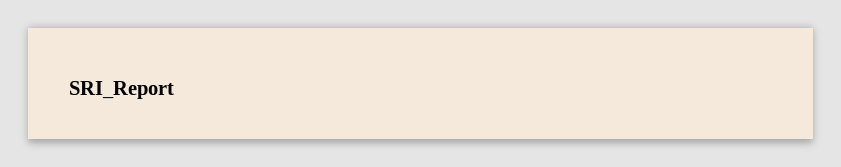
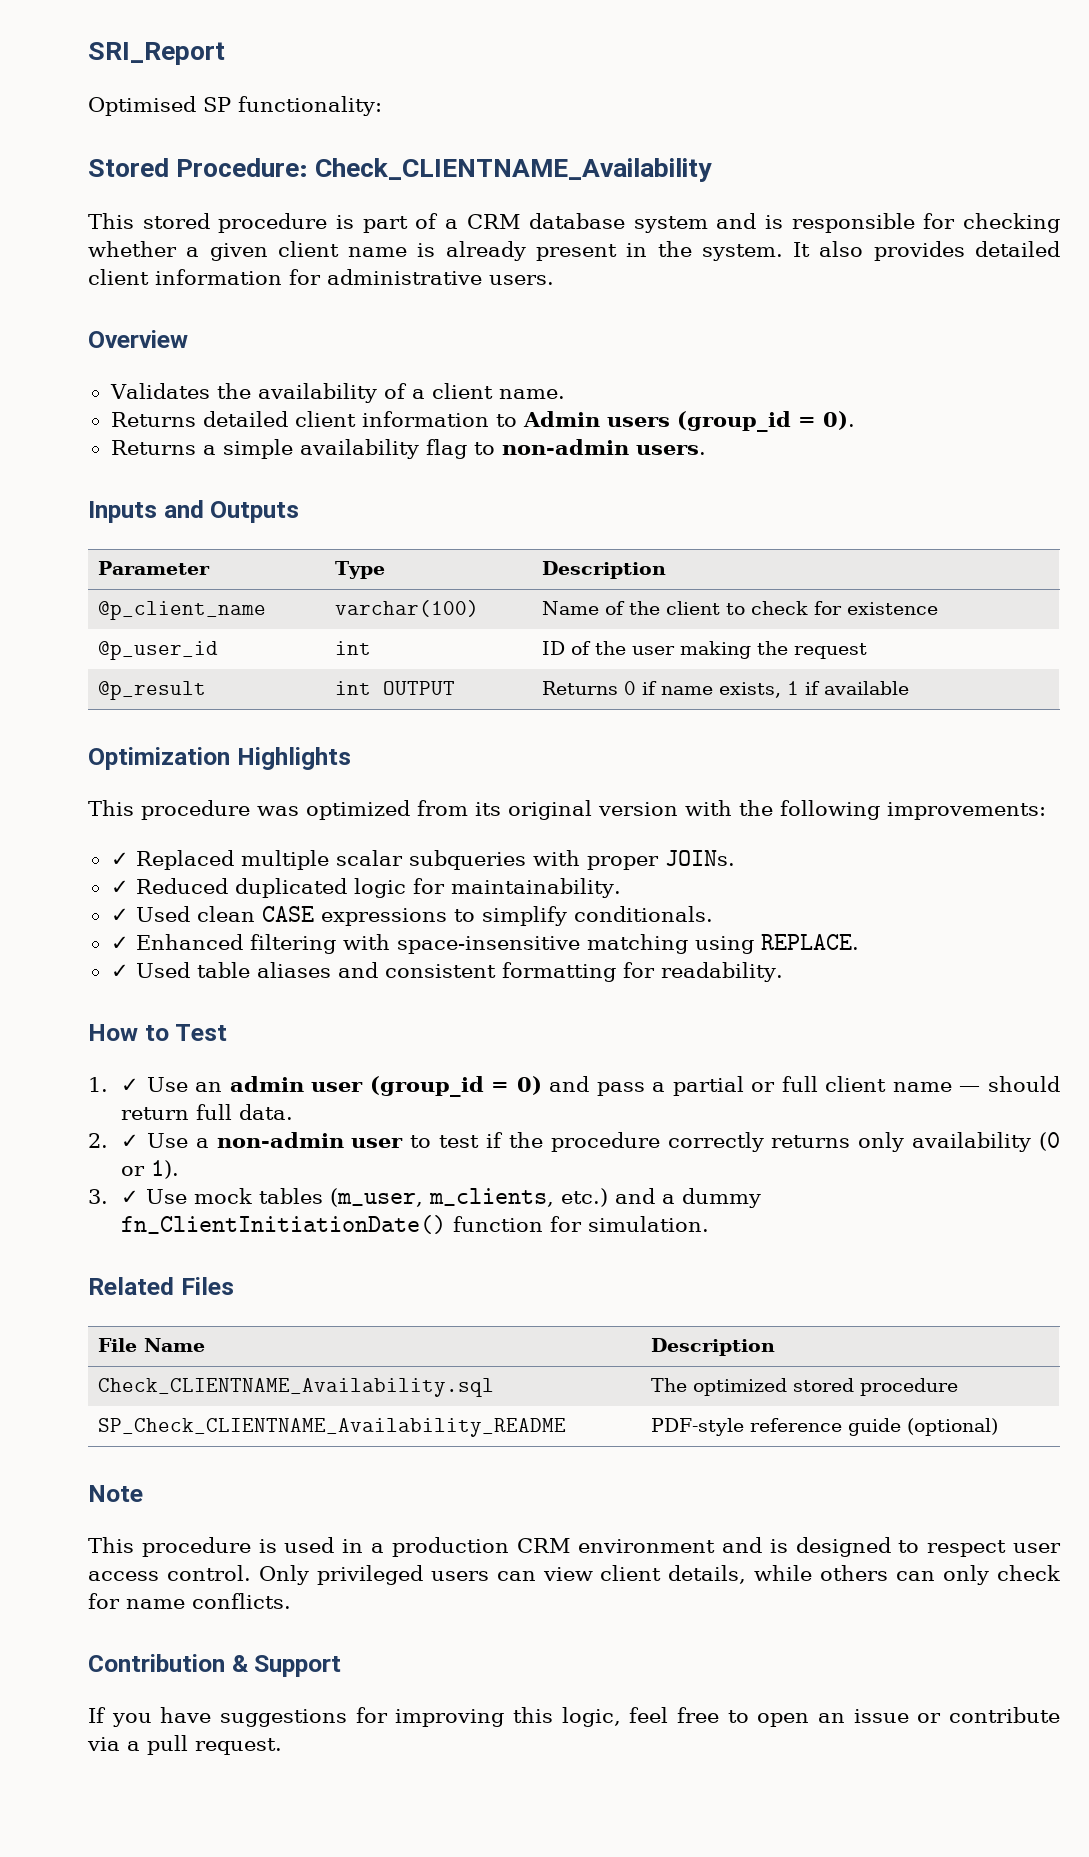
+ Optimised SP functionality:
+ Stored Procedure: Check_CLIENTNAME_Availability
+ This stored procedure is part of a CRM database system and is responsible for checking whether a given client name is already present in the system. It also provides detailed client information for administrative users.
+ Overview
+ Validates the availability of a client name.
+ Returns detailed client information to Admin users (group_id = 0).
+ Returns a simple availability flag to non-admin users.
+ Inputs and Outputs
+ Parameter | Type | Description
+ @p_client_name | varchar(100) | Name of the client to check for existence
+ @p_user_id | int | ID of the user making the request
+ @p_result | int OUTPUT | Returns 0 if name exists, 1 if available
+ Optimization Highlights
+ This procedure was optimized from its original version with the following improvements:
+ ✓ Replaced multiple scalar subqueries with proper JOINs.
+ ✓ Reduced duplicated logic for maintainability.
+ ✓ Used clean CASE expressions to simplify conditionals.
+ ✓ Enhanced filtering with space-insensitive matching using REPLACE.
+ ✓ Used table aliases and consistent formatting for readability.
+ How to Test
+ 1. ✓ Use an admin user (group_id = 0) and pass a partial or full client name — should return full data.
+ 2. ✓ Use a non-admin user to test if the procedure correctly returns only availability (0 or 1).
+ 3. ✓ Use mock tables (m_user, m_clients, etc.) and a dummy fn_ClientInitiationDate() function for simulation.
+ Related Files
+ File Name | Description
+ Check_CLIENTNAME_Availability.sql | The optimized stored procedure
+ SP_Check_CLIENTNAME_Availability_README | PDF-style reference guide (optional)
+ Note
+ This procedure is used in a production CRM environment and is designed to respect user access control. Only privileged users can view client details, while others can only check for name conflicts.
+ Contribution & Support
+ If you have suggestions for improving this logic, feel free to open an issue or contribute via a pull request.

